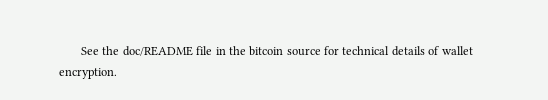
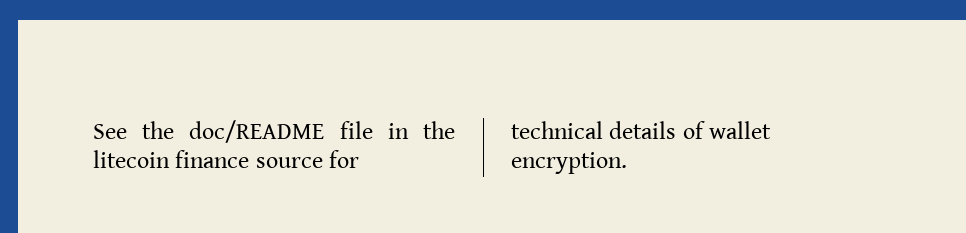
- See the doc/README file in the bitcoin source for technical details of wallet encryption.
+ See the doc/README file in the litecoin finance source for technical details of wallet encryption.

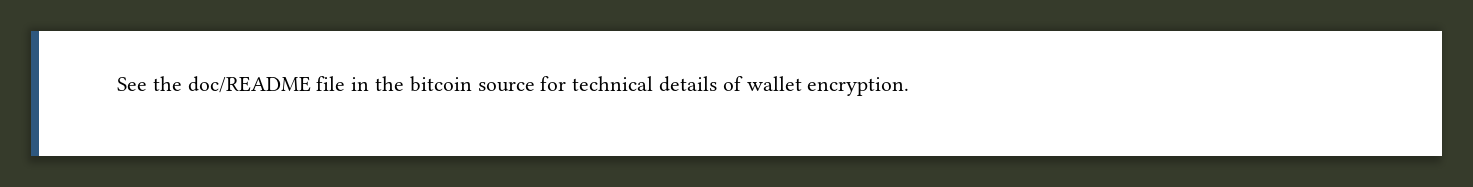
- See the doc/README file in the litecoin finance source for technical details of wallet encryption.
+ See the doc/README file in the bitcoin source for technical details of wallet encryption.

